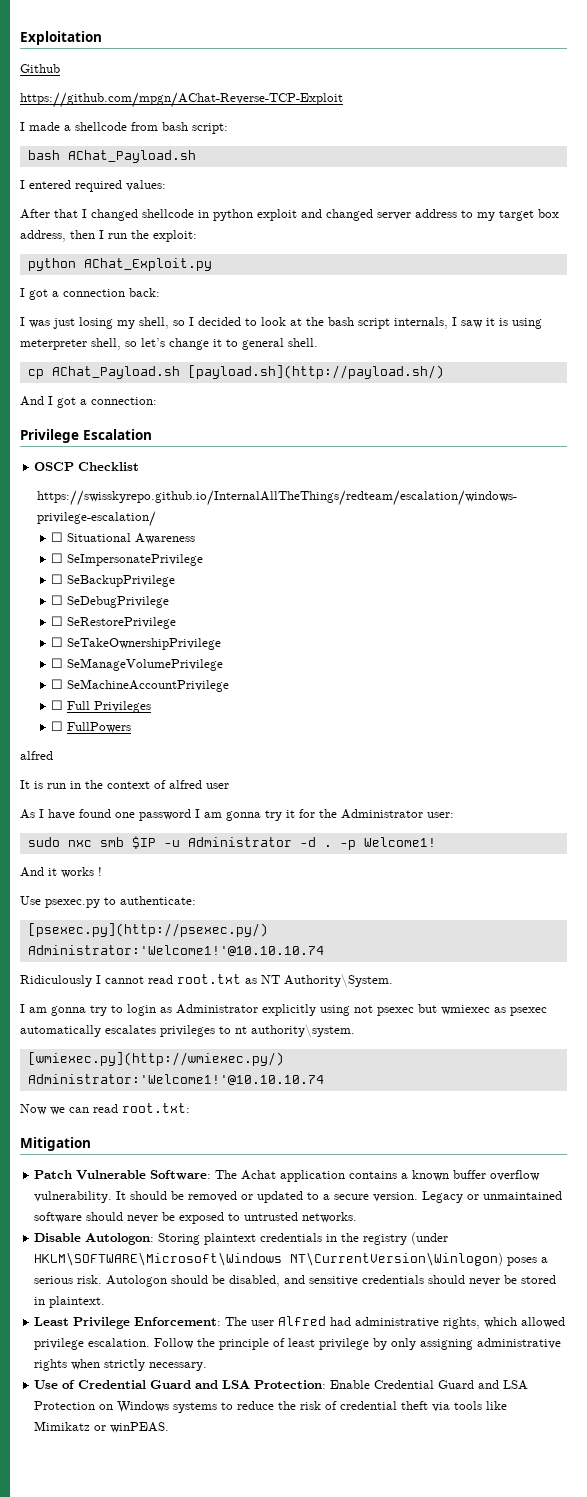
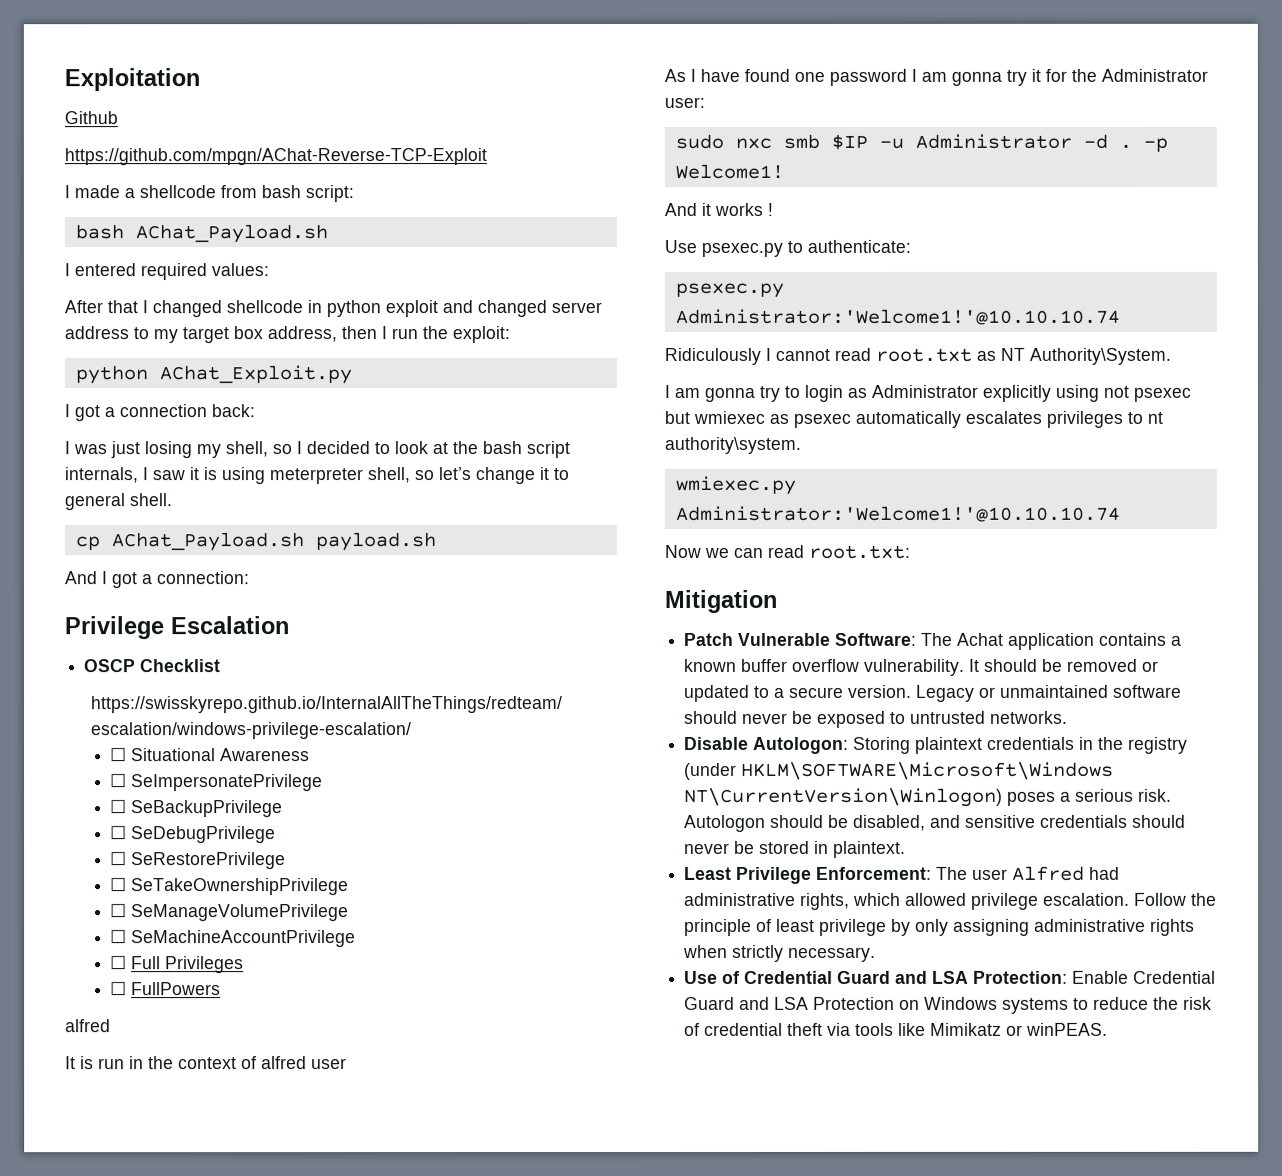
- cp AChat_Payload.sh [payload.sh](http://payload.sh/)
+ cp AChat_Payload.sh payload.sh
- [psexec.py](http://psexec.py/) Administrator:'Welcome1!'@10.10.10.74
+ psexec.py Administrator:'Welcome1!'@10.10.10.74
- [wmiexec.py](http://wmiexec.py/) Administrator:'Welcome1!'@10.10.10.74
+ wmiexec.py Administrator:'Welcome1!'@10.10.10.74

